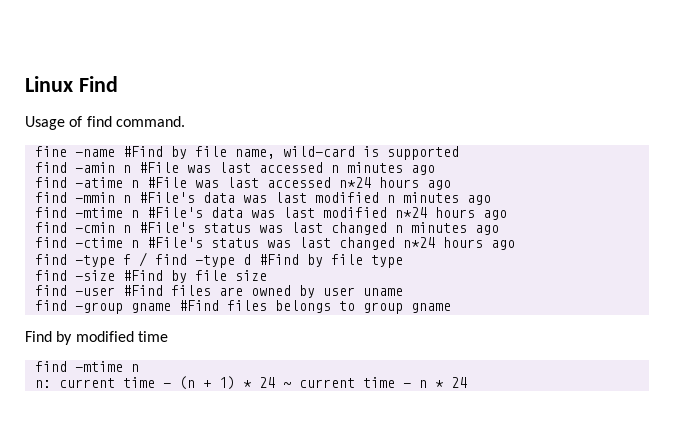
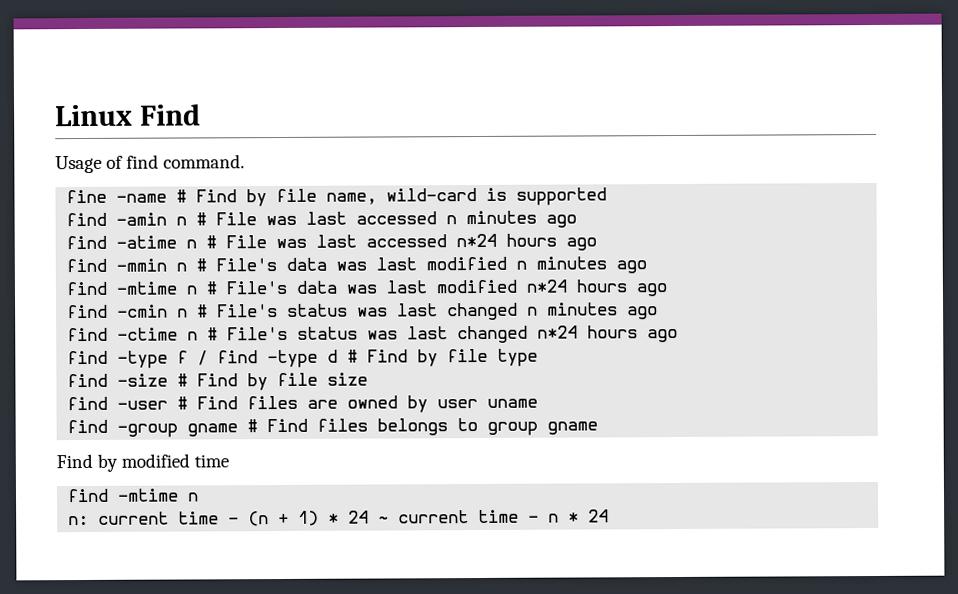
- fine -name #Find by file name, wild-card is supported
+ fine -name # Find by file name, wild-card is supported
- find -amin n #File was last accessed n minutes ago
+ find -amin n # File was last accessed n minutes ago
- find -atime n #File was last accessed n*24 hours ago
+ find -atime n # File was last accessed n*24 hours ago
- find -mmin n #File's data was last modified n minutes ago
+ find -mmin n # File's data was last modified n minutes ago
- find -mtime n #File's data was last modified n*24 hours ago
+ find -mtime n # File's data was last modified n*24 hours ago
- find -cmin n #File's status was last changed n minutes ago
+ find -cmin n # File's status was last changed n minutes ago
- find -ctime n #File's status was last changed n*24 hours ago
+ find -ctime n # File's status was last changed n*24 hours ago
- find -type f / find -type d #Find by file type
+ find -type f / find -type d # Find by file type
- find -size #Find by file size
+ find -size # Find by file size
- find -user #Find files are owned by user uname
+ find -user # Find files are owned by user uname
- find -group gname #Find files belongs to group gname
+ find -group gname # Find files belongs to group gname

